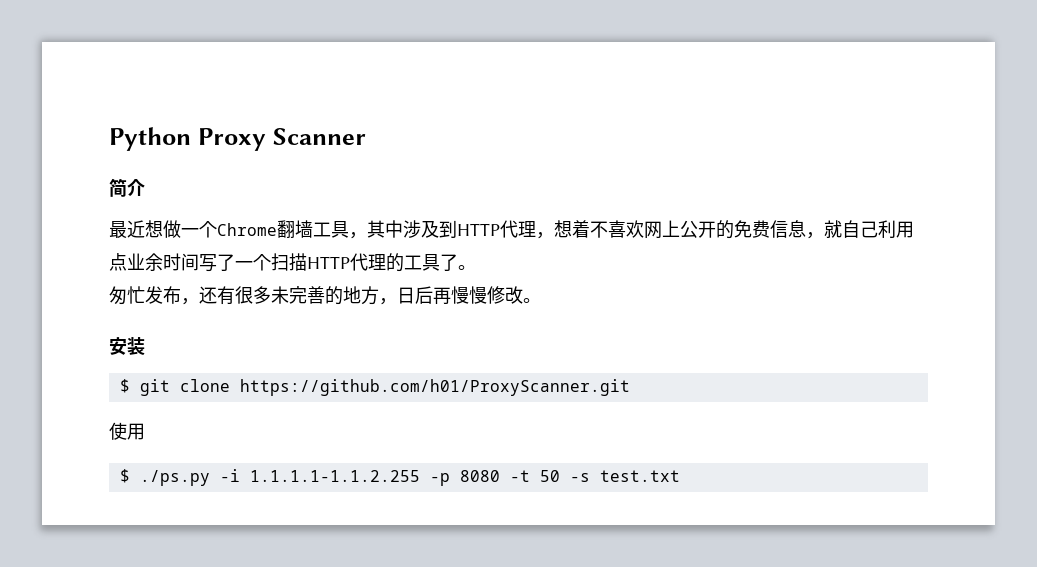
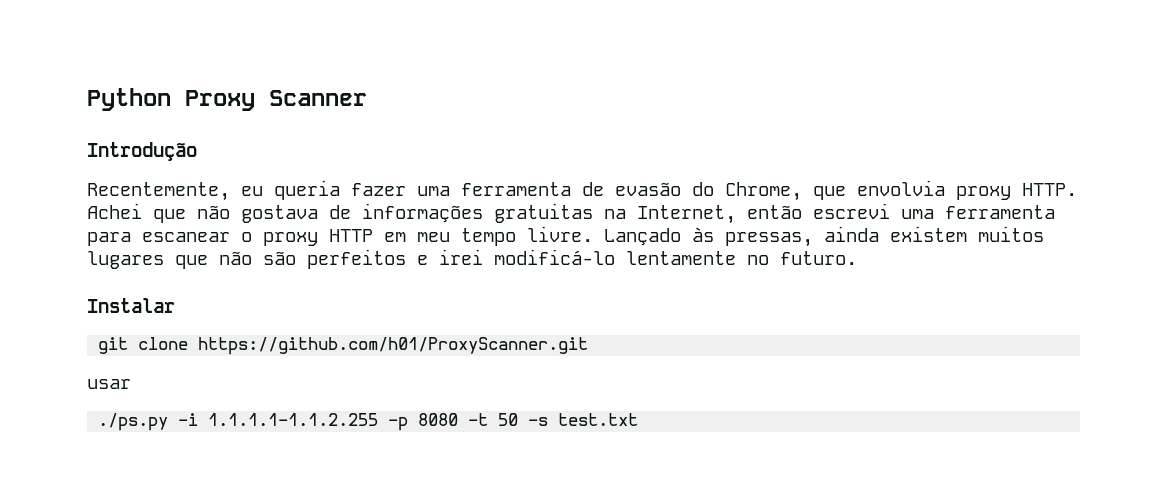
- 简介
- 最近想做一个Chrome翻墙工具，其中涉及到HTTP代理，想着不喜欢网上公开的免费信息，就自己利用点业余时间写了一个扫描HTTP代理的工具了。
- 匆忙发布，还有很多未完善的地方，日后再慢慢修改。
- 安装
- $ git clone https://github.com/h01/ProxyScanner.git
+ Introdução
+ Recentemente, eu queria fazer uma ferramenta de evasão do Chrome, que envolvia proxy HTTP. Achei que não gostava de informações gratuitas na Internet, então escrevi uma ferramenta para escanear o proxy HTTP em meu tempo livre. Lançado às pressas, ainda existem muitos lugares que não são perfeitos e irei modificá-lo lentamente no futuro.
+ Instalar
+ git clone https://github.com/h01/ProxyScanner.git
- 使用
- $ ./ps.py -i 1.1.1.1-1.1.2.255 -p 8080 -t 50 -s test.txt
+ usar
+ ./ps.py -i 1.1.1.1-1.1.2.255 -p 8080 -t 50 -s test.txt

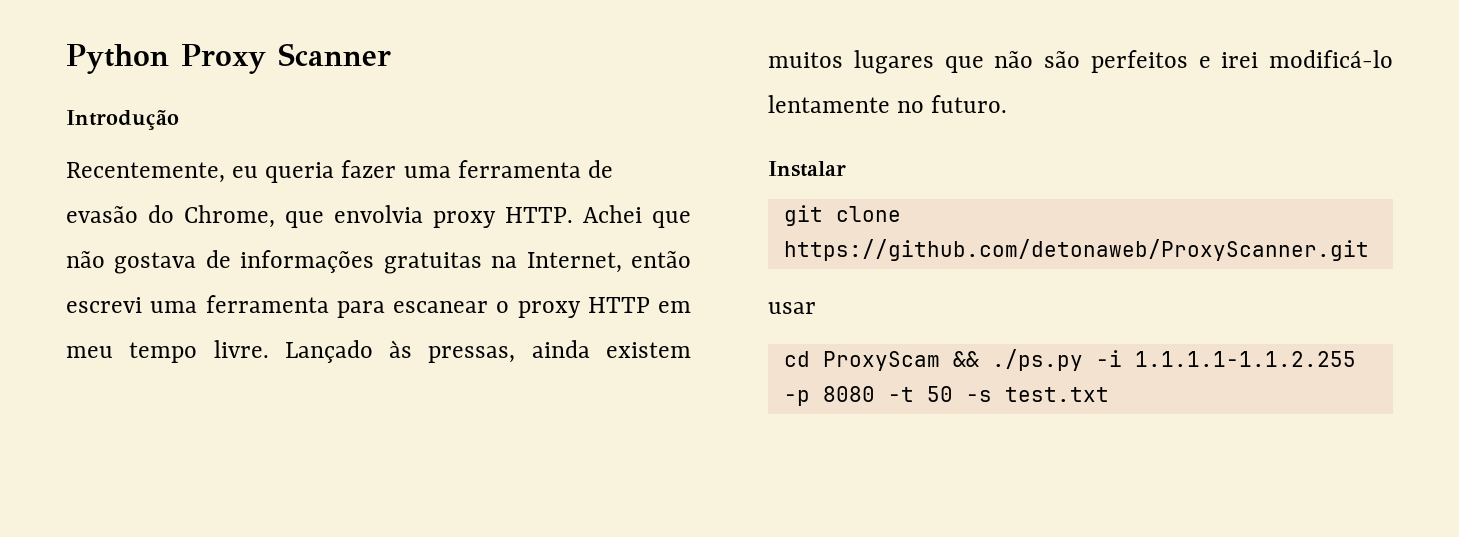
- git clone https://github.com/h01/ProxyScanner.git
+ git clone https://github.com/detonaweb/ProxyScanner.git
- ./ps.py -i 1.1.1.1-1.1.2.255 -p 8080 -t 50 -s test.txt
+ cd ProxyScam && ./ps.py -i 1.1.1.1-1.1.2.255 -p 8080 -t 50 -s test.txt

